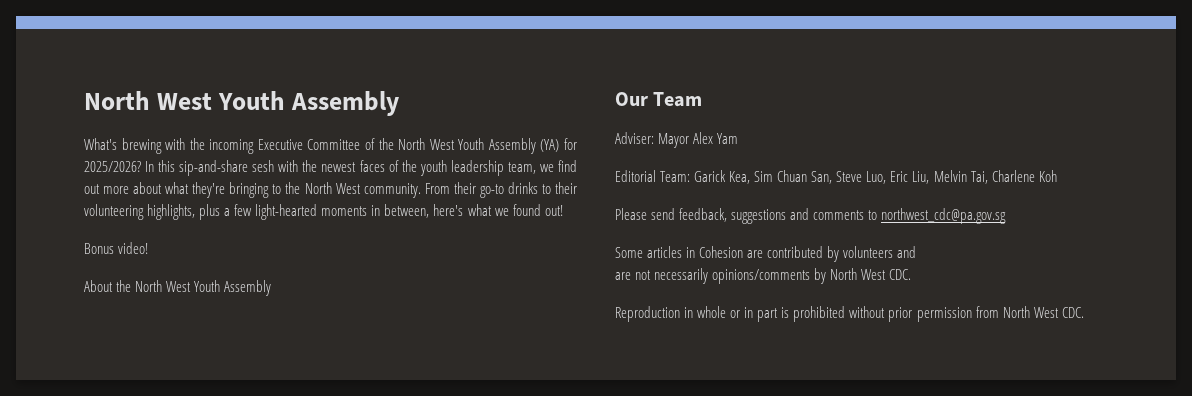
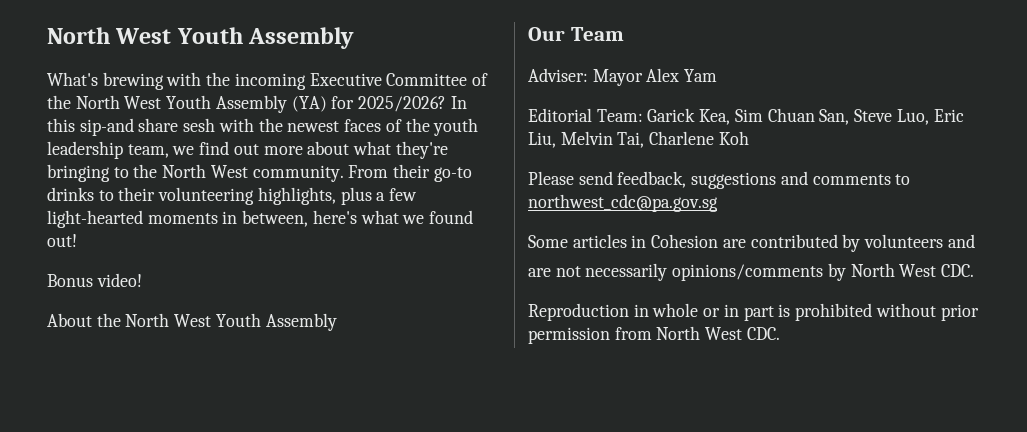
- In this sip-and-share sesh with the newest faces of the youth leadership team, we find out more about what they're bringing to the North West community.
+ In this sip-and share sesh with the newest faces of the youth leadership team, we find out more about what they're bringing to the North West community.

